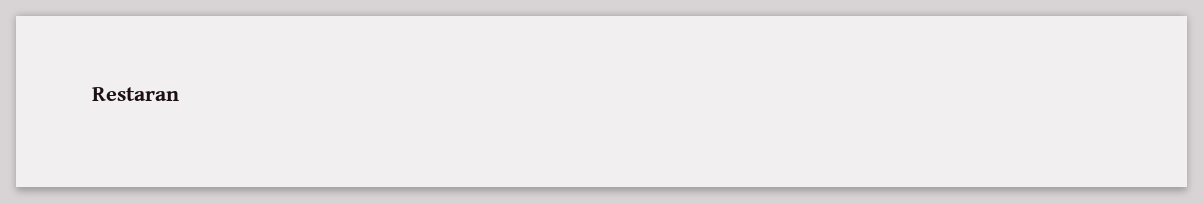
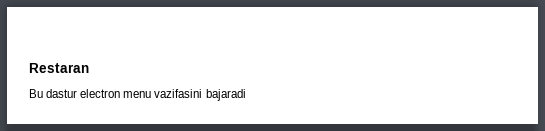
+ Bu dastur electron menu vazifasini bajaradi

